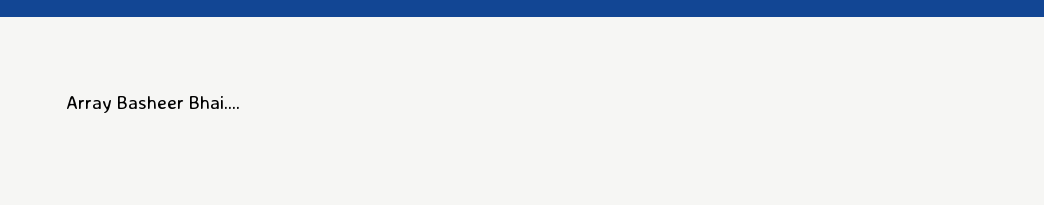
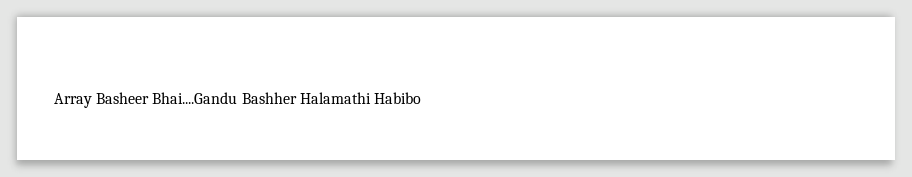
- Array Basheer Bhai....
+ Array Basheer Bhai....Gandu Bashher Halamathi Habibo

